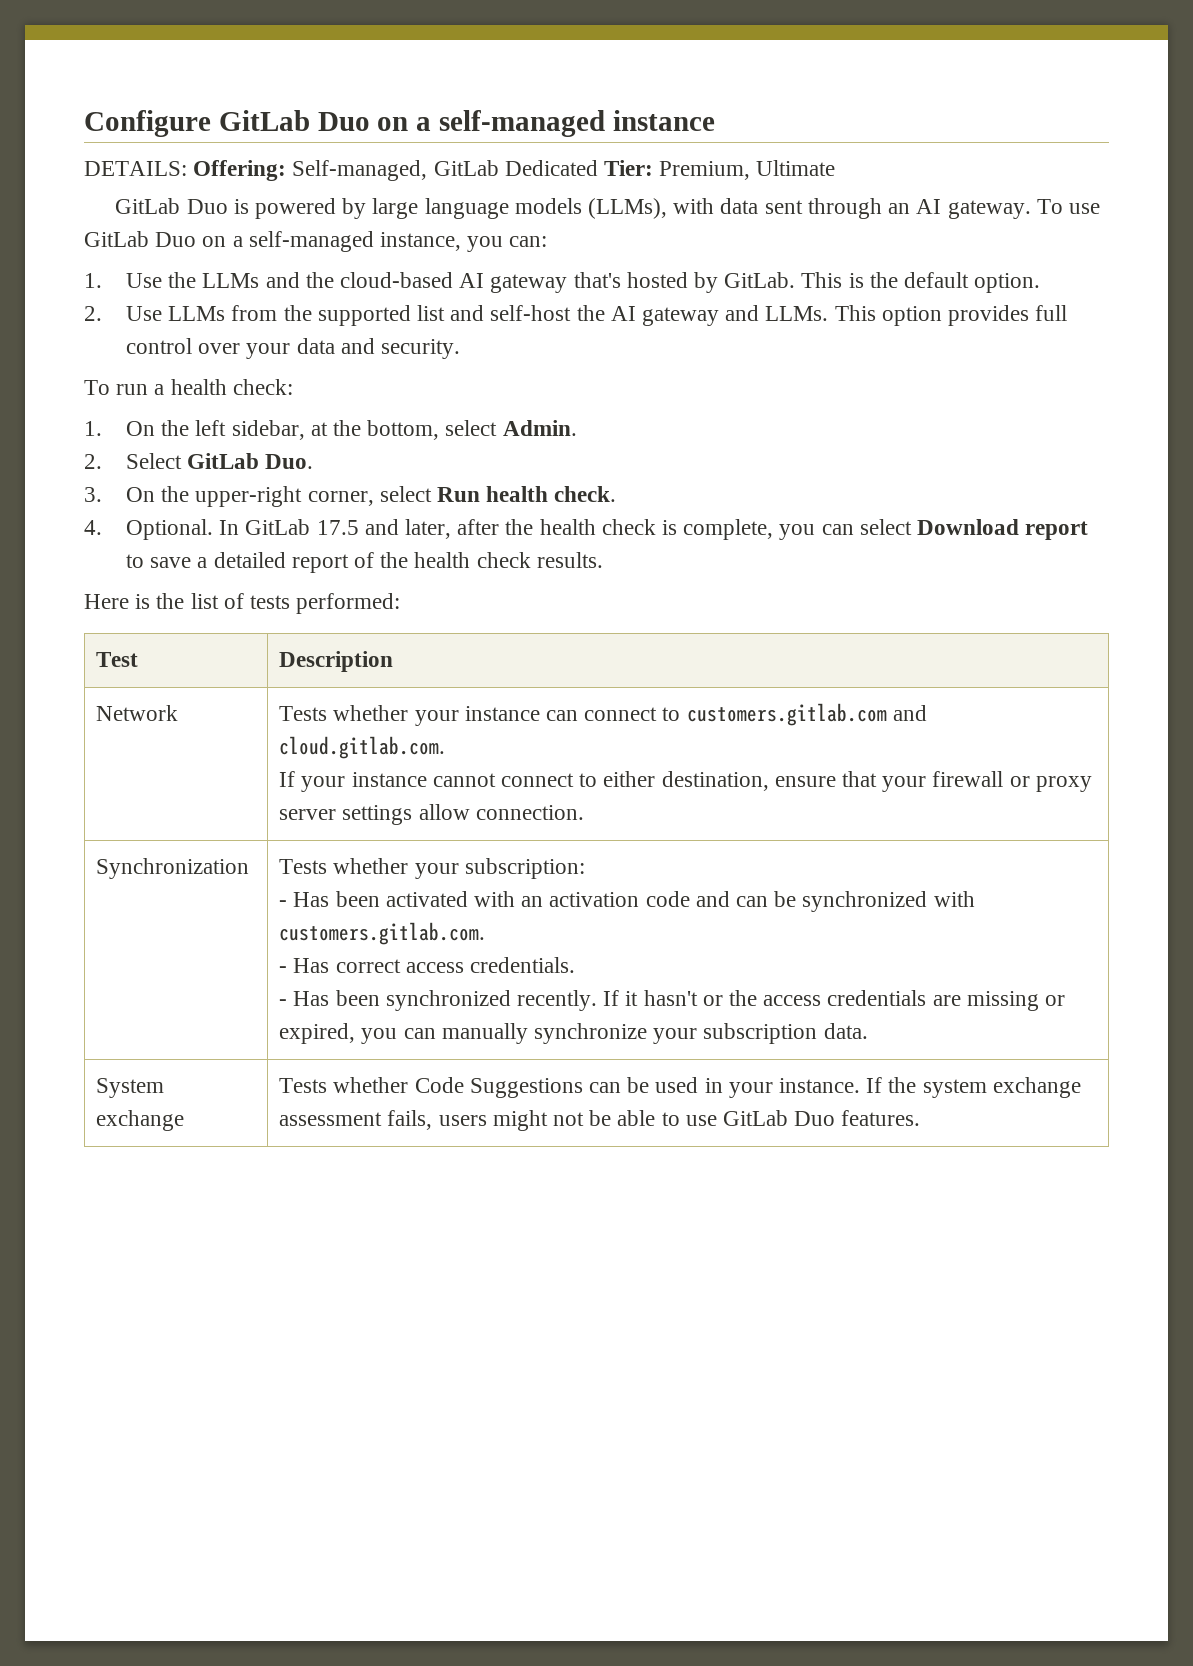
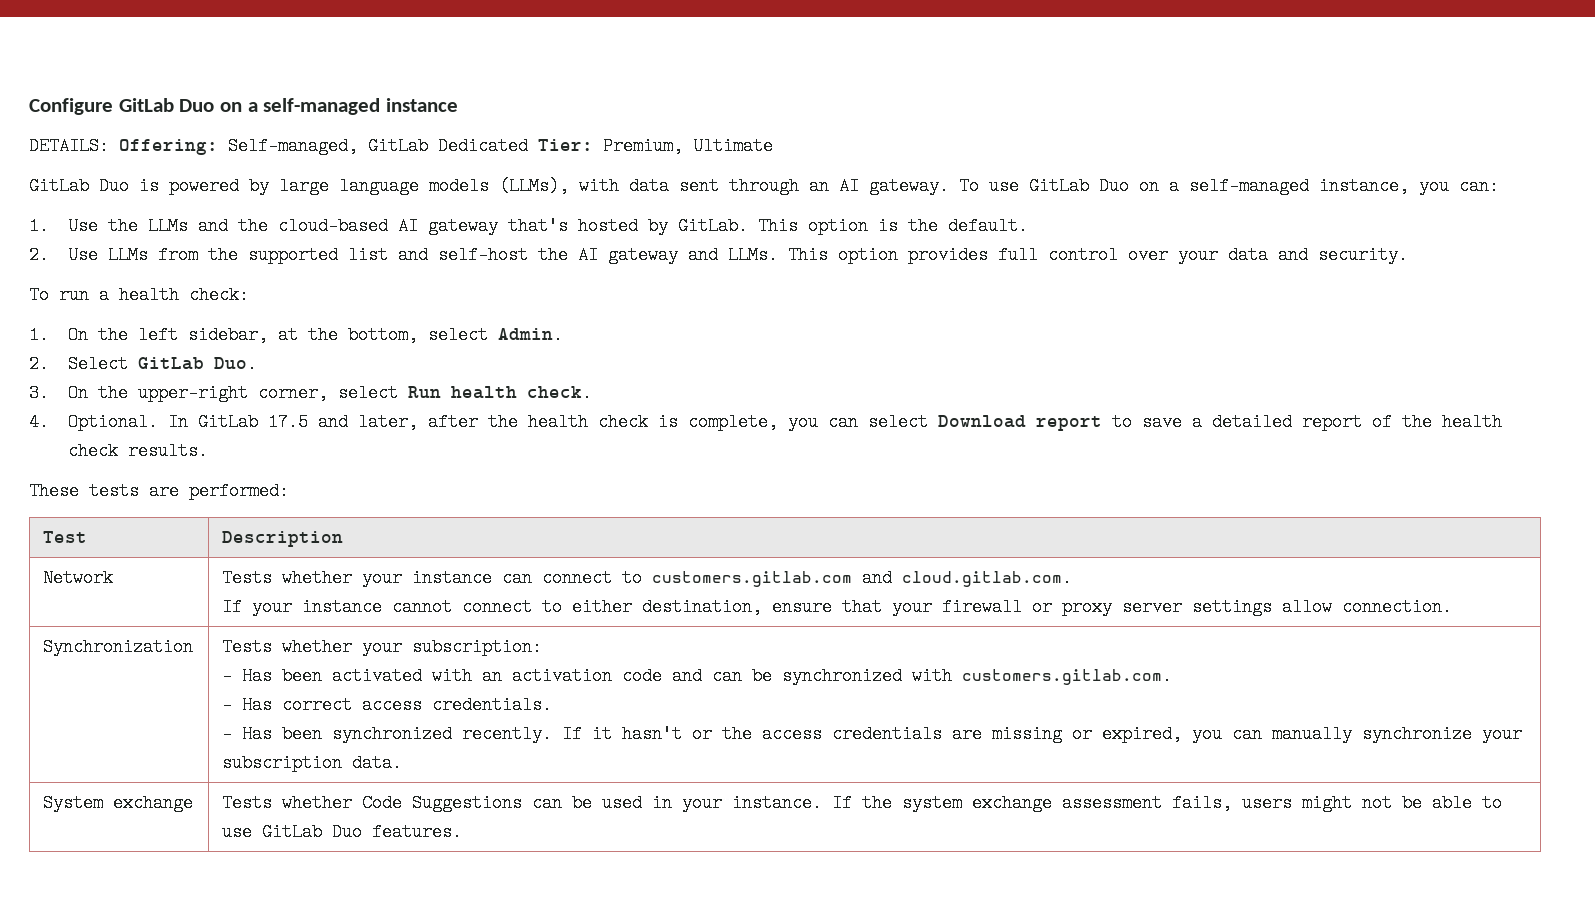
- This is the default option.
+ This option is the default.
- Here is the list of tests performed:
+ These tests are performed:

